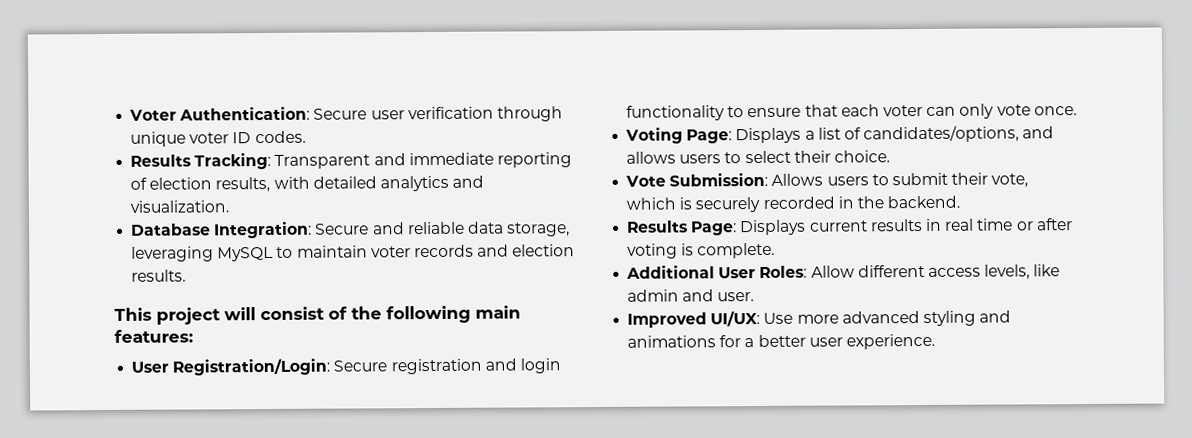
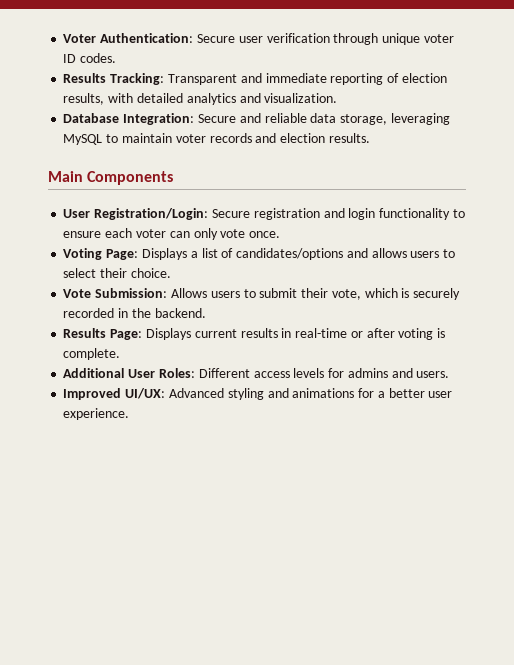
- This project will consist of the following main features:
+ Main Components
- User Registration/Login: Secure registration and login functionality to ensure that each voter can only vote once.
+ User Registration/Login: Secure registration and login functionality to ensure each voter can only vote once.
- Voting Page: Displays a list of candidates/options, and allows users to select their choice.
+ Voting Page: Displays a list of candidates/options and allows users to select their choice.
- Results Page: Displays current results in real time or after voting is complete.
+ Results Page: Displays current results in real-time or after voting is complete.
- Additional User Roles: Allow different access levels, like admin and user.
+ Additional User Roles: Different access levels for admins and users.
- Improved UI/UX: Use more advanced styling and animations for a better user experience.
+ Improved UI/UX: Advanced styling and animations for a better user experience.

